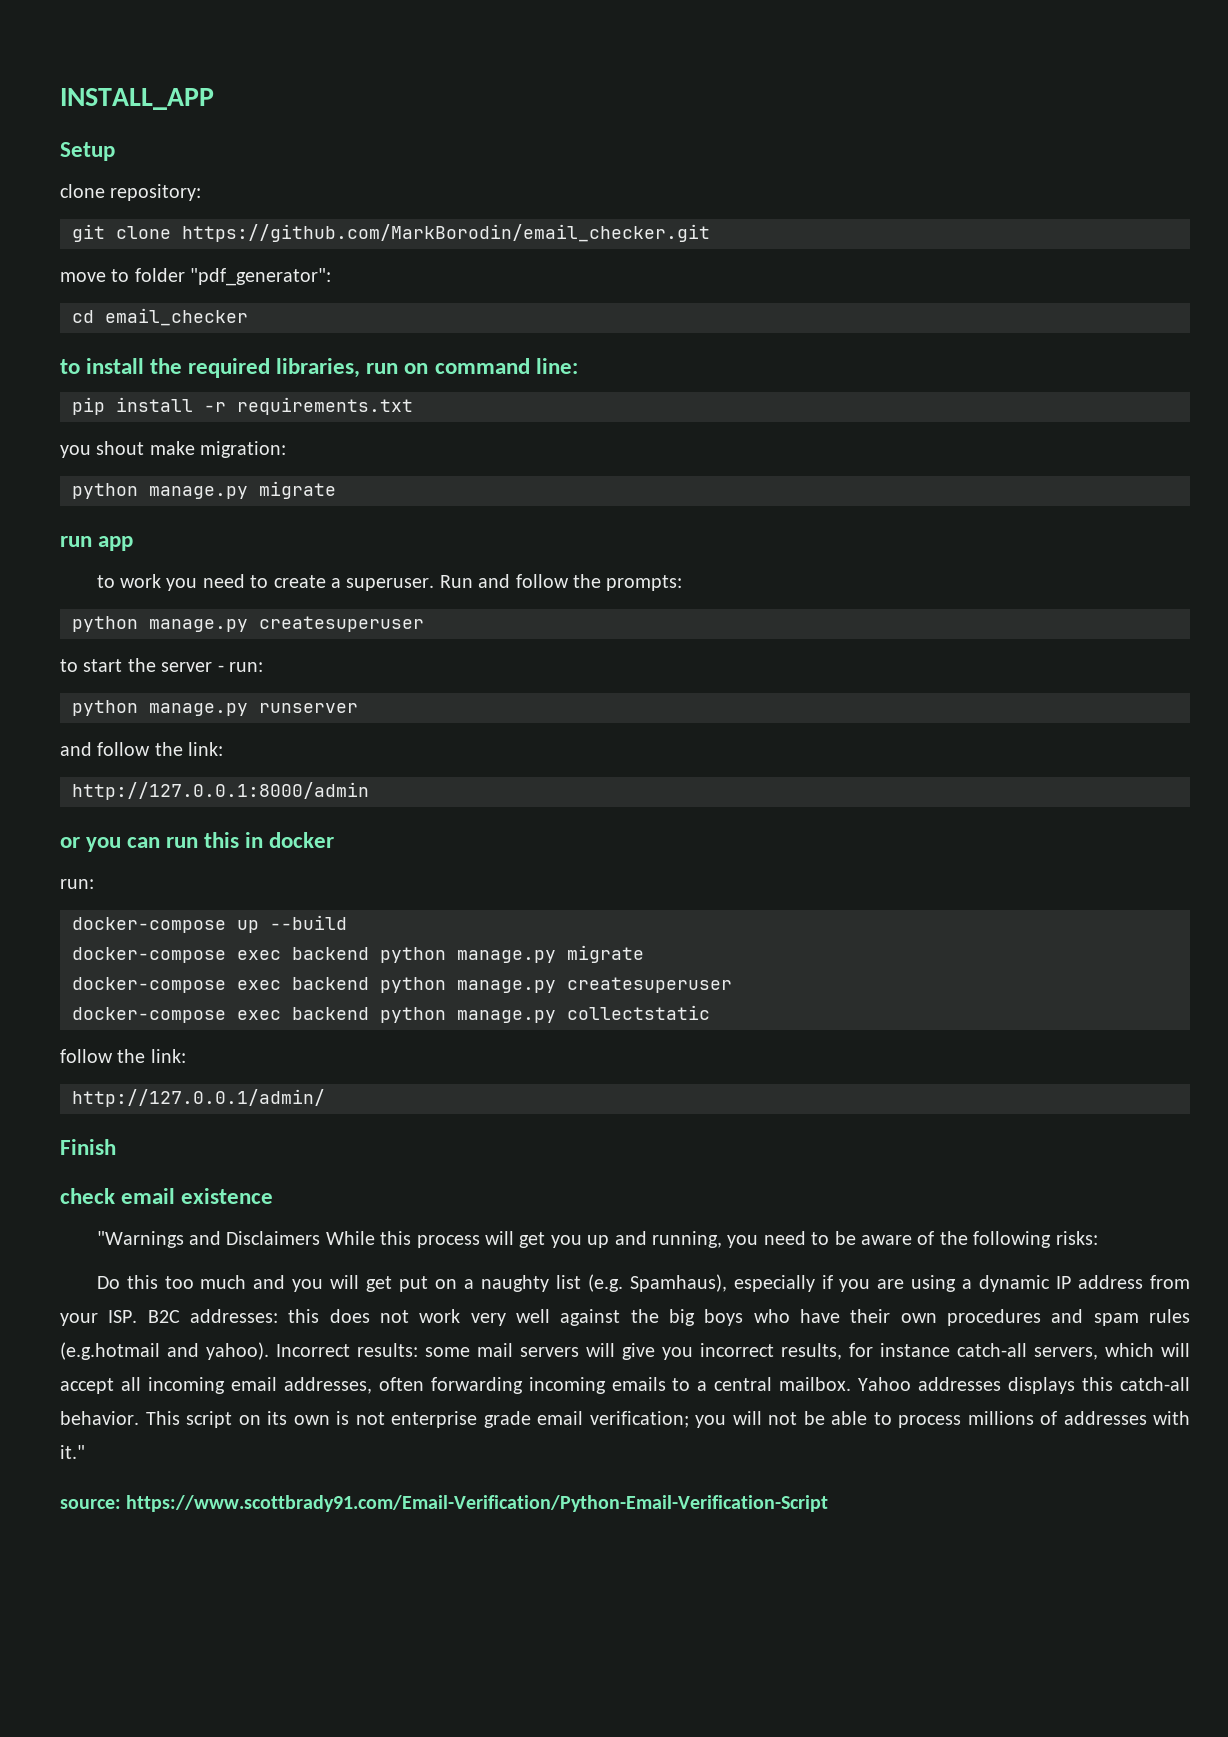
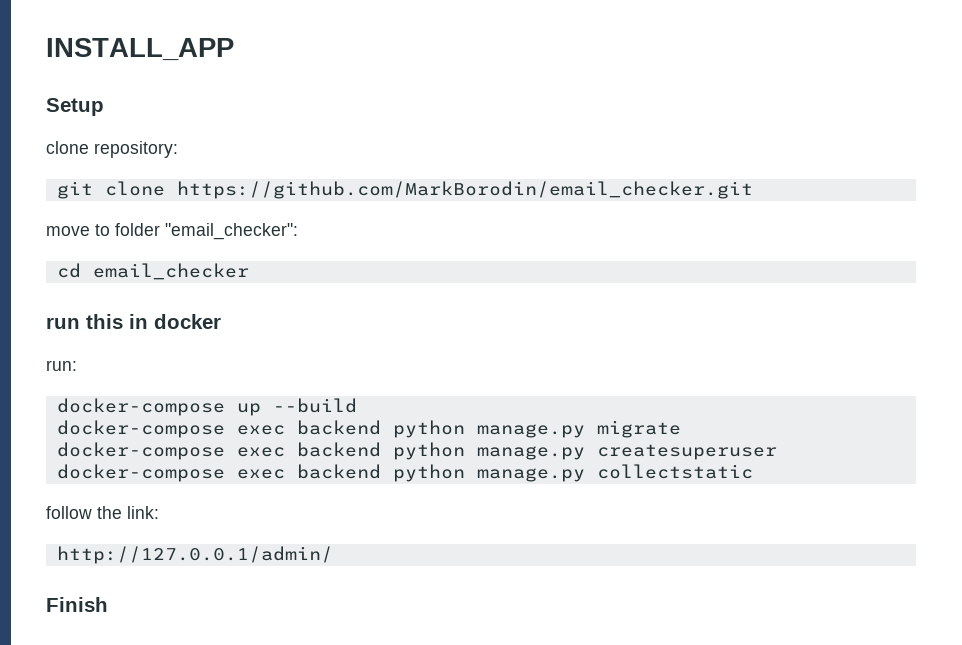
- move to folder "pdf_generator":
+ move to folder "email_checker":
- to install the required libraries, run on command line:
- pip install -r requirements.txt
- you shout make migration:
- python manage.py migrate
- run app
- to work you need to create a superuser. Run and follow the prompts:
- python manage.py createsuperuser
- to start the server - run:
- python manage.py runserver
- and follow the link:
- http://127.0.0.1:8000/admin
- or you can run this in docker
+ run this in docker
- check email existence
- "Warnings and Disclaimers While this process will get you up and running, you need to be aware of the following risks:
- Do this too much and you will get put on a naughty list (e.g. Spamhaus), especially if you are using a dynamic IP address from your ISP. B2C addresses: this does not work very well against the big boys who have their own procedures and spam rules (e.g.hotmail and yahoo). Incorrect results: some mail servers will give you incorrect results, for instance catch-all servers, which will accept all incoming email addresses, often forwarding incoming emails to a central mailbox. Yahoo addresses displays this catch-all behavior. This script on its own is not enterprise grade email verification; you will not be able to process millions of addresses with it."
- source: https://www.scottbrady91.com/Email-Verification/Python-Email-Verification-Script

